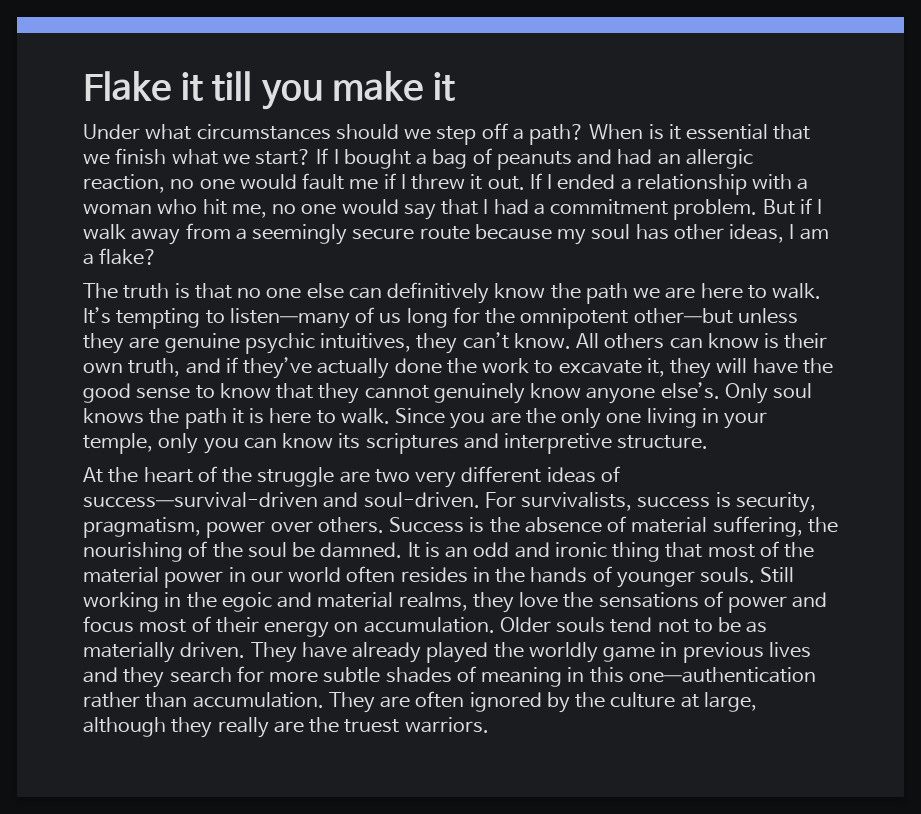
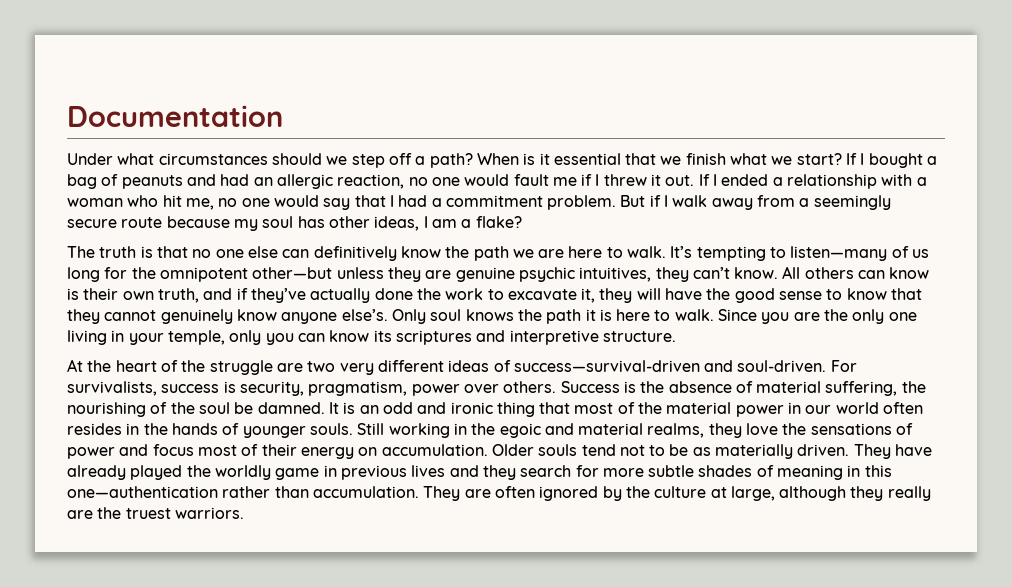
- Flake it till you make it
+ Documentation

